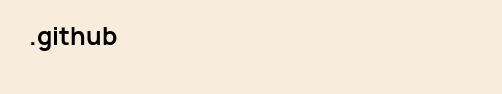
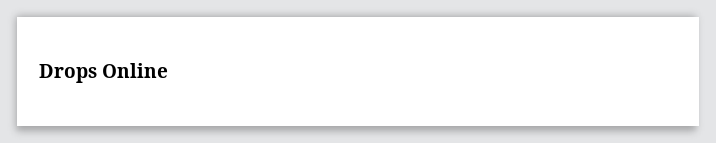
- .github
+ Drops Online

